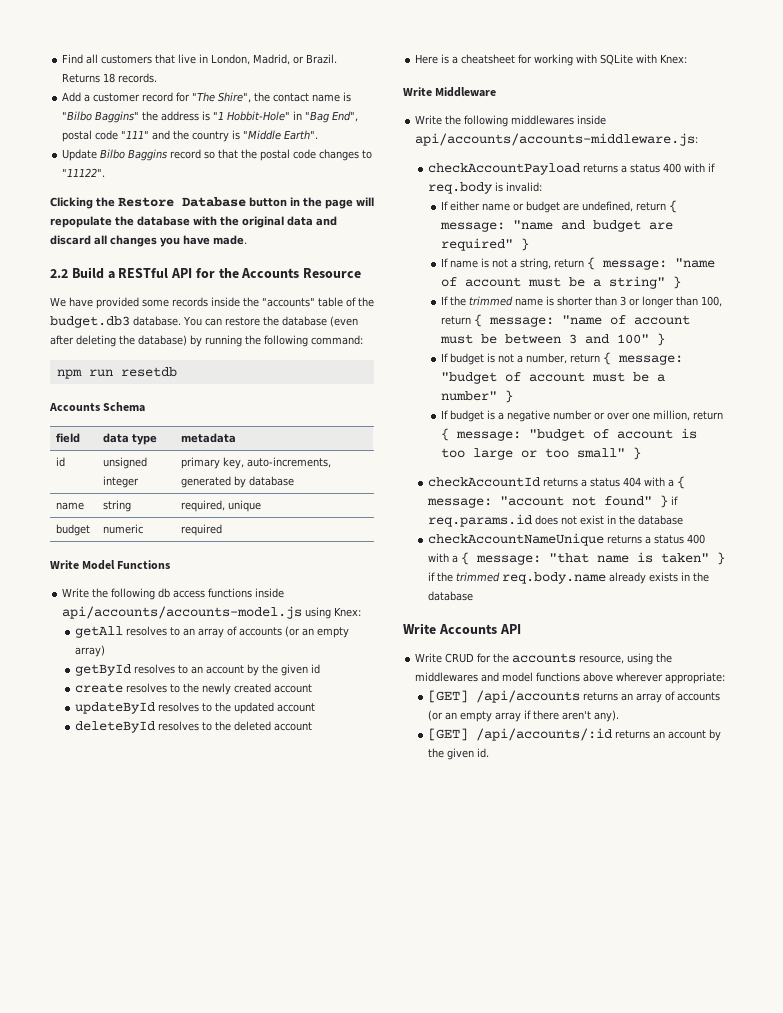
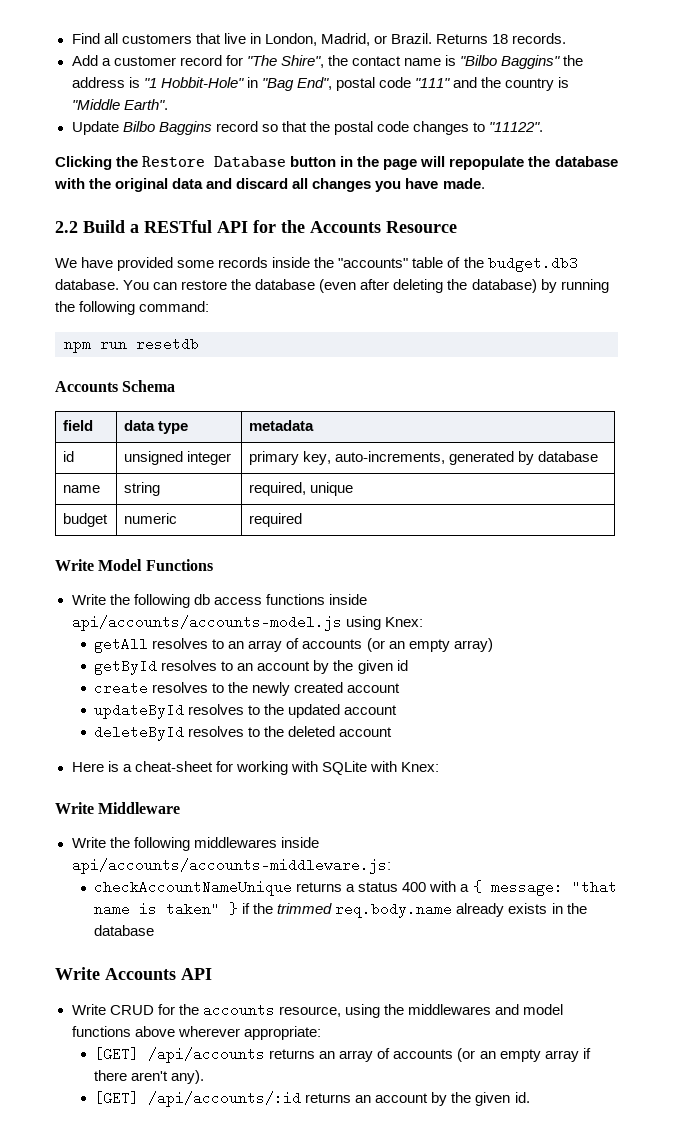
- Here is a cheatsheet for working with SQLite with Knex:
+ Here is a cheat-sheet for working with SQLite with Knex:
- checkAccountPayload returns a status 400 with if req.body is invalid:
- If either name or budget are undefined, return { message: "name and budget are required" }
- If name is not a string, return { message: "name of account must be a string" }
- If the trimmed name is shorter than 3 or longer than 100, return { message: "name of account must be between 3 and 100" }
- If budget is not a number, return { message: "budget of account must be a number" }
- If budget is a negative number or over one million, return { message: "budget of account is too large or too small" }
- checkAccountId returns a status 404 with a { message: "account not found" } if req.params.id does not exist in the database

